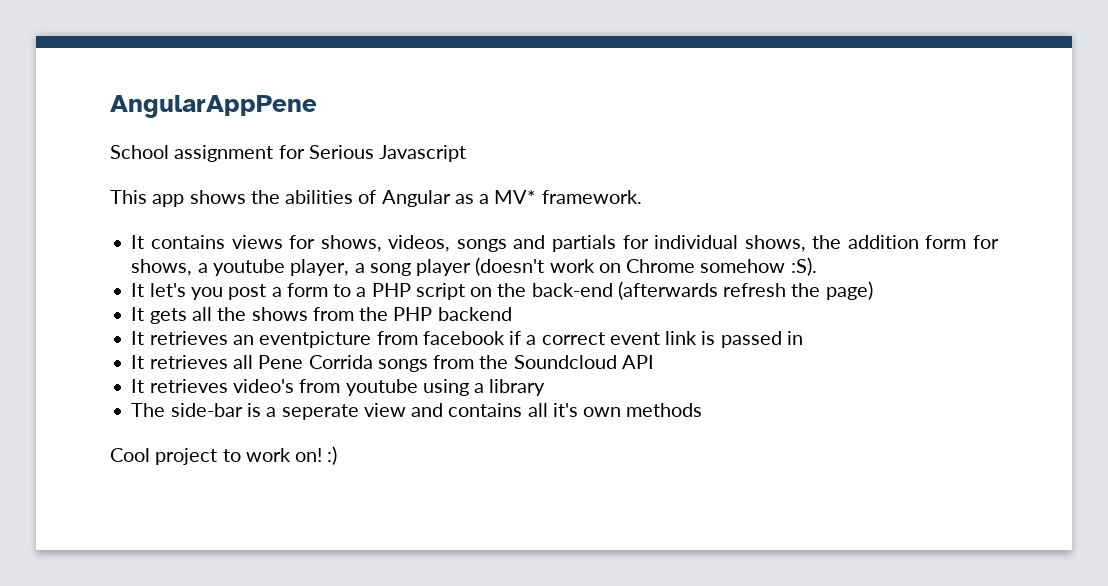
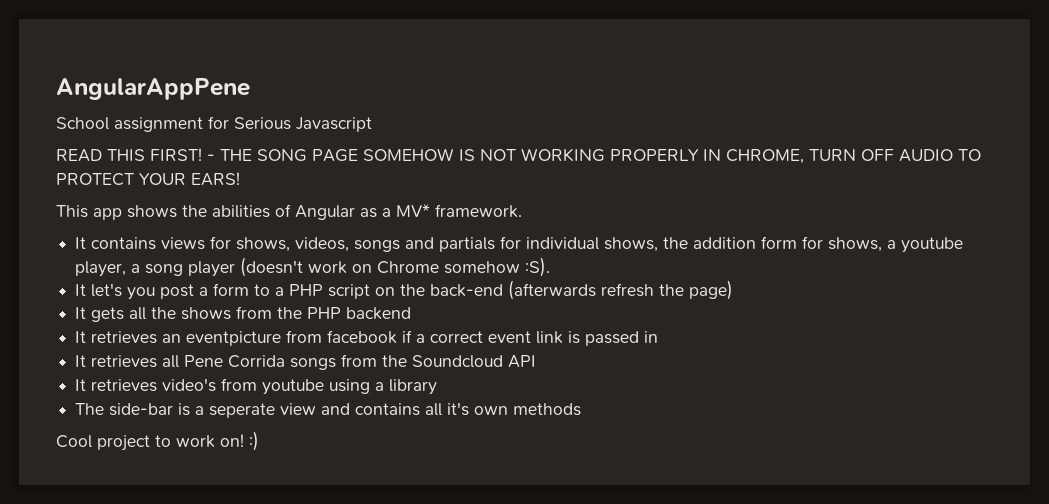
+ READ THIS FIRST! - THE SONG PAGE SOMEHOW IS NOT WORKING PROPERLY IN CHROME, TURN OFF AUDIO TO PROTECT YOUR EARS!

